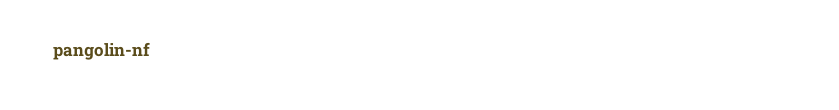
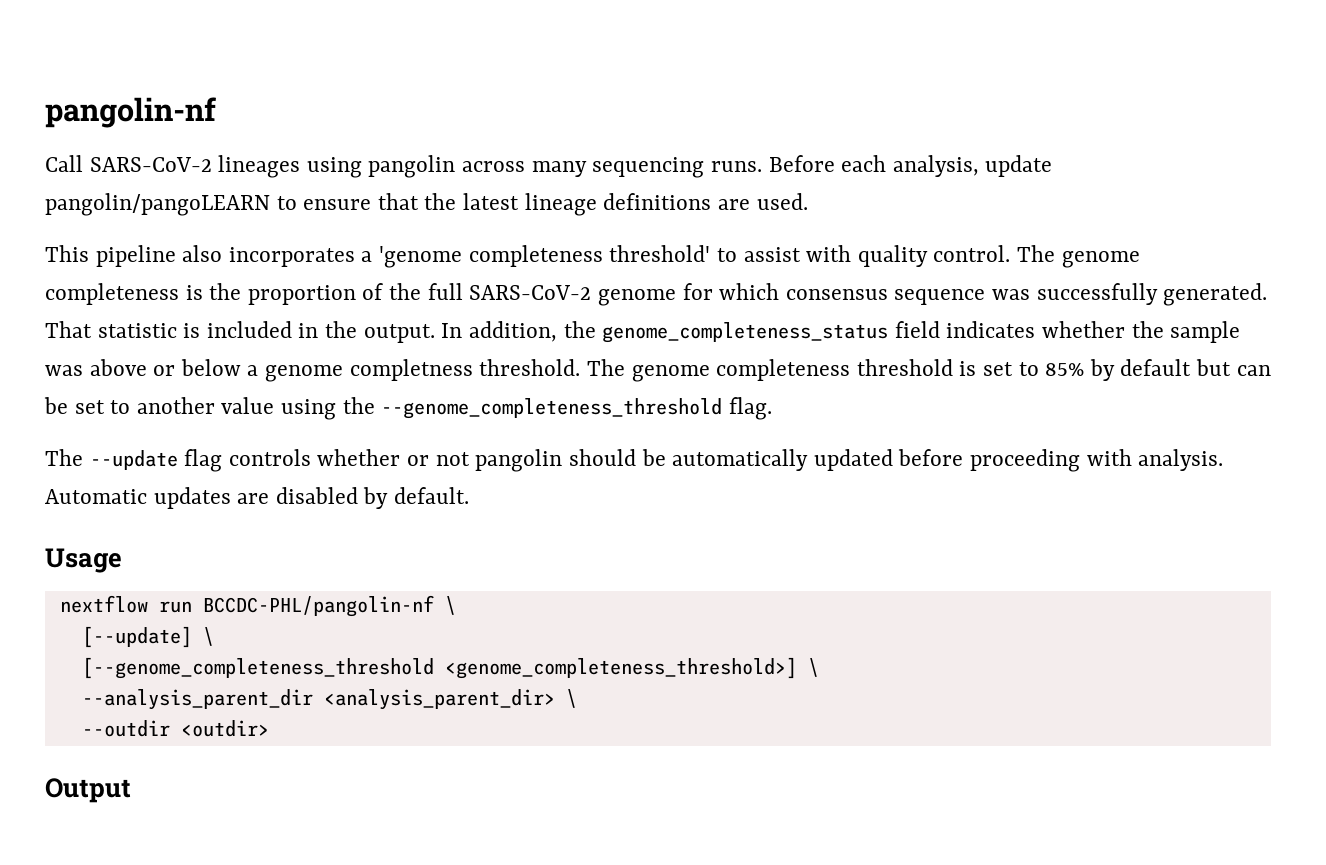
+ Call SARS-CoV-2 lineages using pangolin across many sequencing runs. Before each analysis, update pangolin/pangoLEARN to ensure that the latest lineage definitions are used.
+ This pipeline also incorporates a 'genome completeness threshold' to assist with quality control. The genome completeness is the proportion of the full SARS-CoV-2 genome for which consensus sequence was successfully generated. That statistic is included in the output. In addition, the genome_completeness_status field indicates whether the sample was above or below a genome completness threshold. The genome completeness threshold is set to 85% by default but can be set to another value using the --genome_completeness_threshold flag.
+ The --update flag controls whether or not pangolin should be automatically updated before proceeding with analysis. Automatic updates are disabled by default.
+ Usage
+ nextflow run BCCDC-PHL/pangolin-nf \
+ [--update] \
+ [--genome_completeness_threshold <genome_completeness_threshold>] \
+ --analysis_parent_dir <analysis_parent_dir> \
+ --outdir <outdir>
+ Output

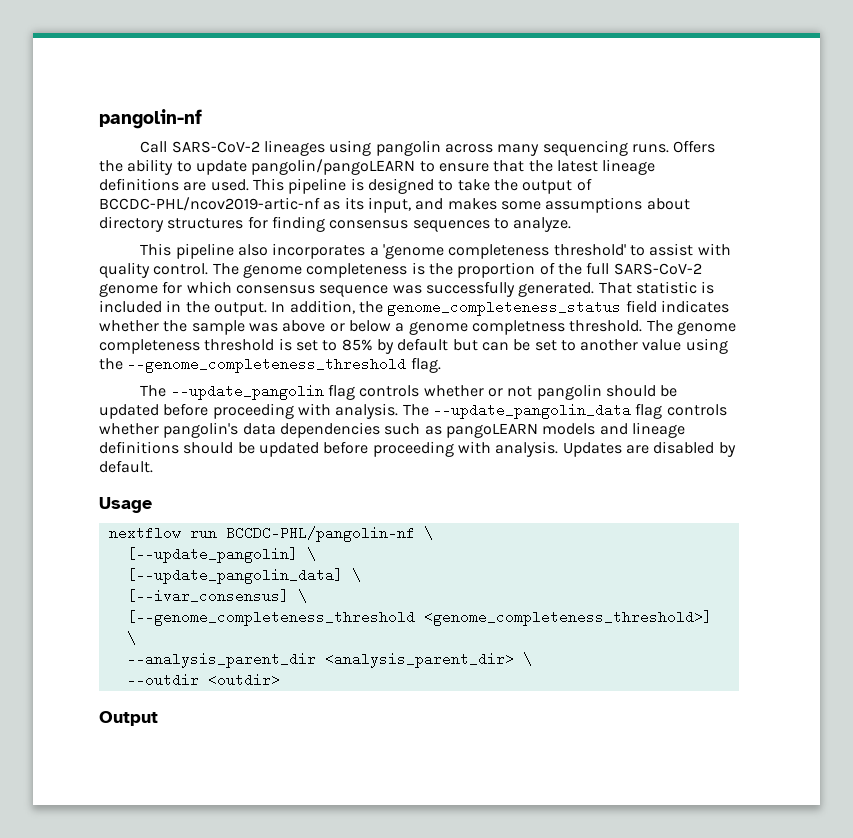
- Before each analysis, update pangolin/pangoLEARN to ensure that the latest lineage definitions are used.
+ Offers the ability to update pangolin/pangoLEARN to ensure that the latest lineage definitions are used. This pipeline is designed to take the output of BCCDC-PHL/ncov2019-artic-nf as its input, and makes some assumptions about directory structures for finding consensus sequences to analyze.
- The --update flag controls whether or not pangolin should be automatically updated before proceeding with analysis. Automatic updates are disabled by default.
+ The --update_pangolin flag controls whether or not pangolin should be updated before proceeding with analysis. The --update_pangolin_data flag controls whether pangolin's data dependencies such as pangoLEARN models and lineage definitions should be updated before proceeding with analysis. Updates are disabled by default.
- [--update] \
+ [--update_pangolin] \
+ [--update_pangolin_data] \
+ [--ivar_consensus] \

